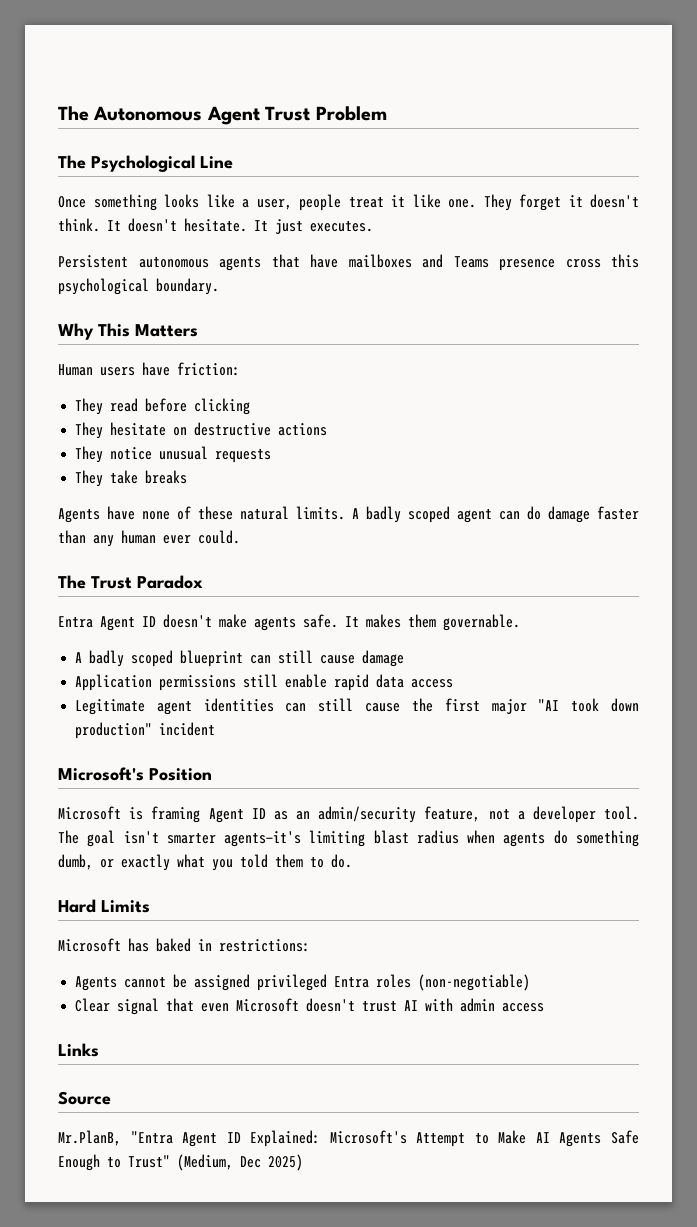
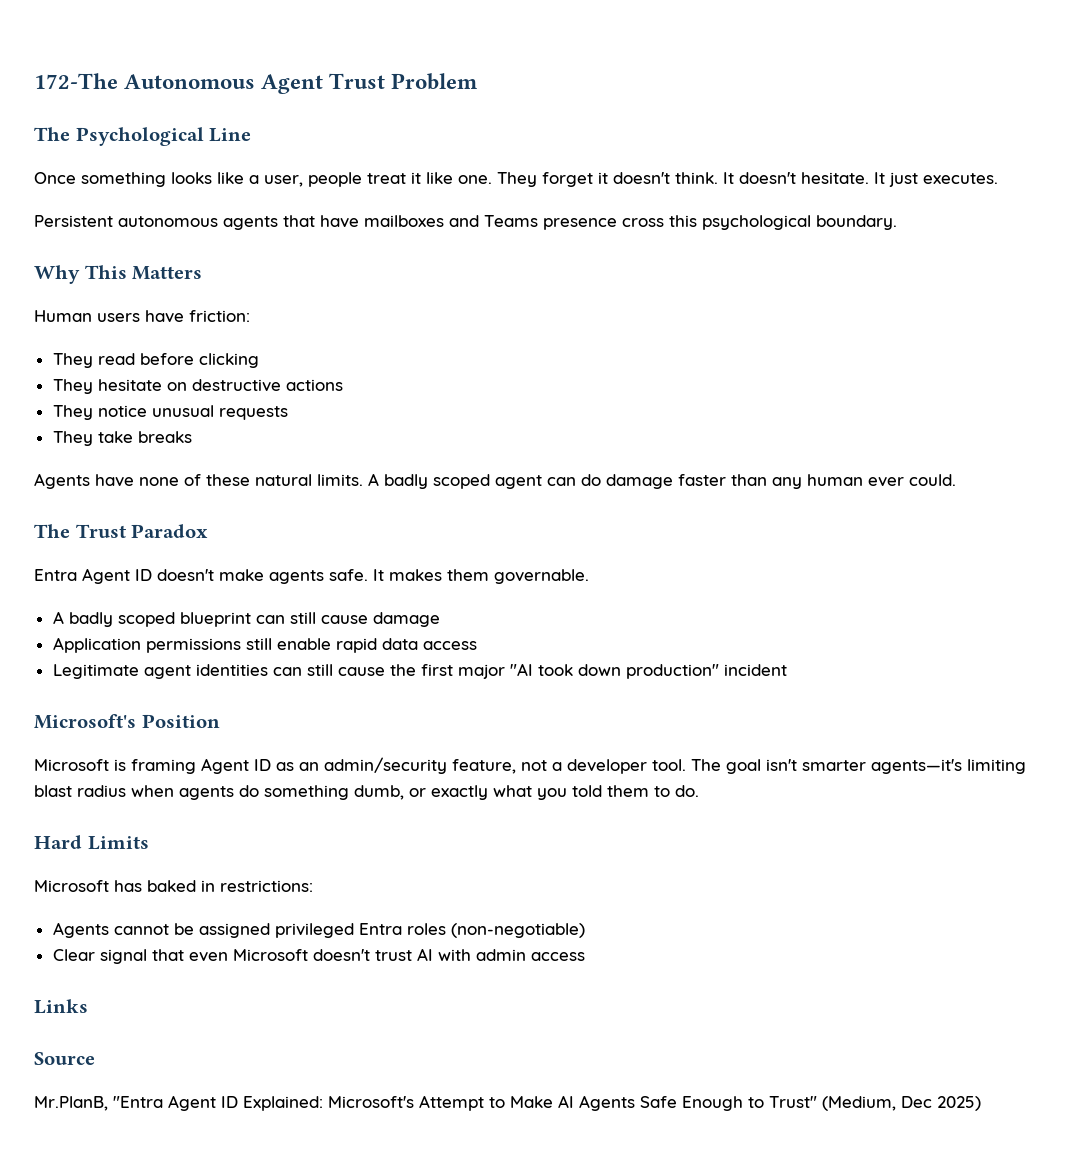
- The Autonomous Agent Trust Problem
+ 172-The Autonomous Agent Trust Problem

